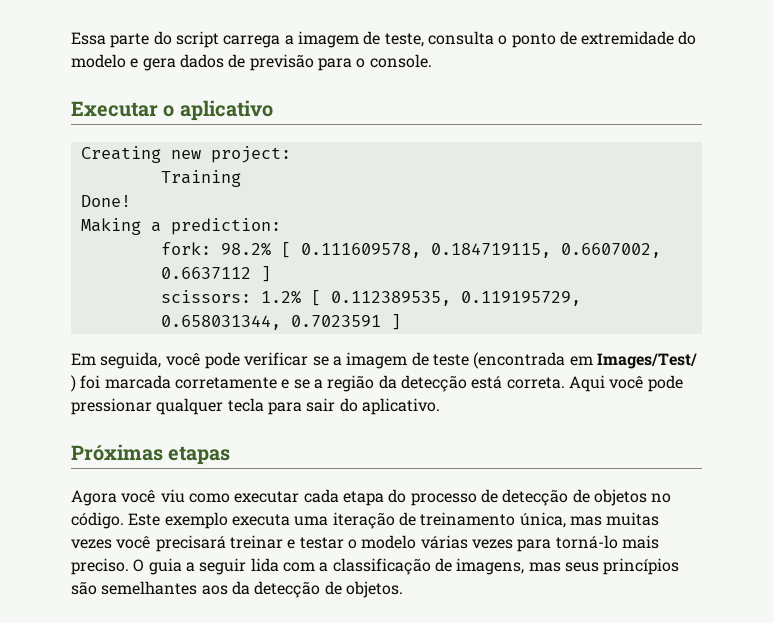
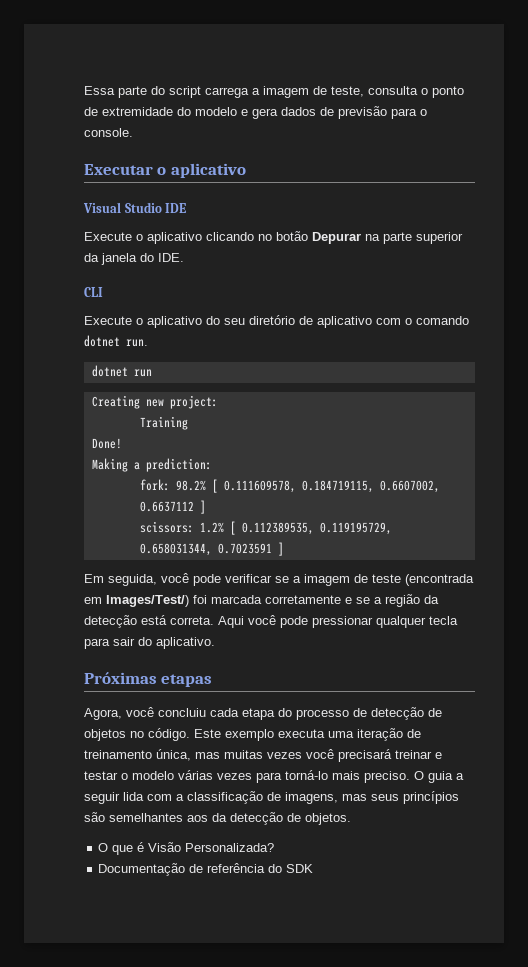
+ Visual Studio IDE
+ Execute o aplicativo clicando no botão Depurar na parte superior da janela do IDE.
+ CLI
+ Execute o aplicativo do seu diretório de aplicativo com o comando dotnet run.
+ dotnet run
- Em seguida, você pode verificar se a imagem de teste (encontrada em Images/Test/ ) foi marcada corretamente e se a região da detecção está correta.
+ Em seguida, você pode verificar se a imagem de teste (encontrada em Images/Test/) foi marcada corretamente e se a região da detecção está correta.
- Agora você viu como executar cada etapa do processo de detecção de objetos no código.
+ Agora, você concluiu cada etapa do processo de detecção de objetos no código.
+ O que é Visão Personalizada?
+ Documentação de referência do SDK

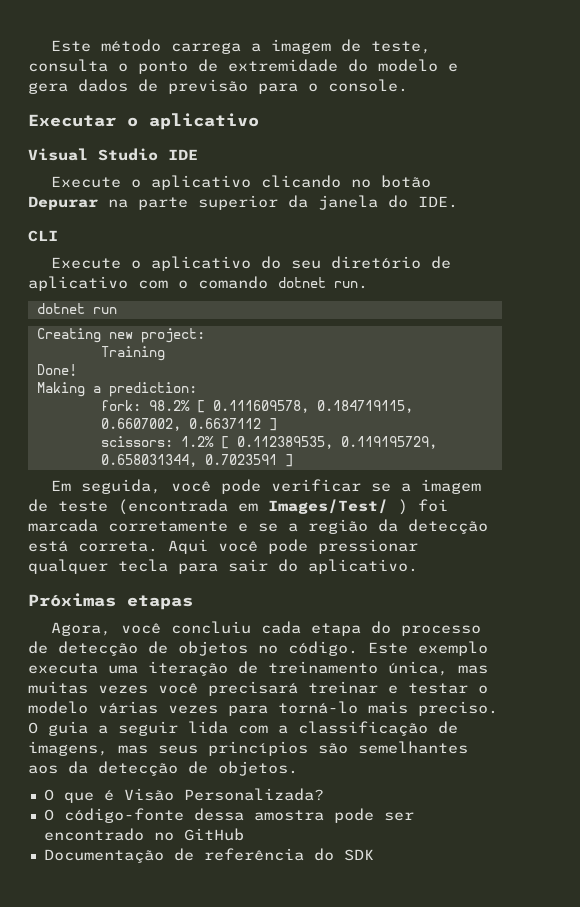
- Essa parte do script carrega a imagem de teste, consulta o ponto de extremidade do modelo e gera dados de previsão para o console.
+ Este método carrega a imagem de teste, consulta o ponto de extremidade do modelo e gera dados de previsão para o console.
- Em seguida, você pode verificar se a imagem de teste (encontrada em Images/Test/) foi marcada corretamente e se a região da detecção está correta.
+ Em seguida, você pode verificar se a imagem de teste (encontrada em Images/Test/ ) foi marcada corretamente e se a região da detecção está correta.
+ O código-fonte dessa amostra pode ser encontrado no GitHub

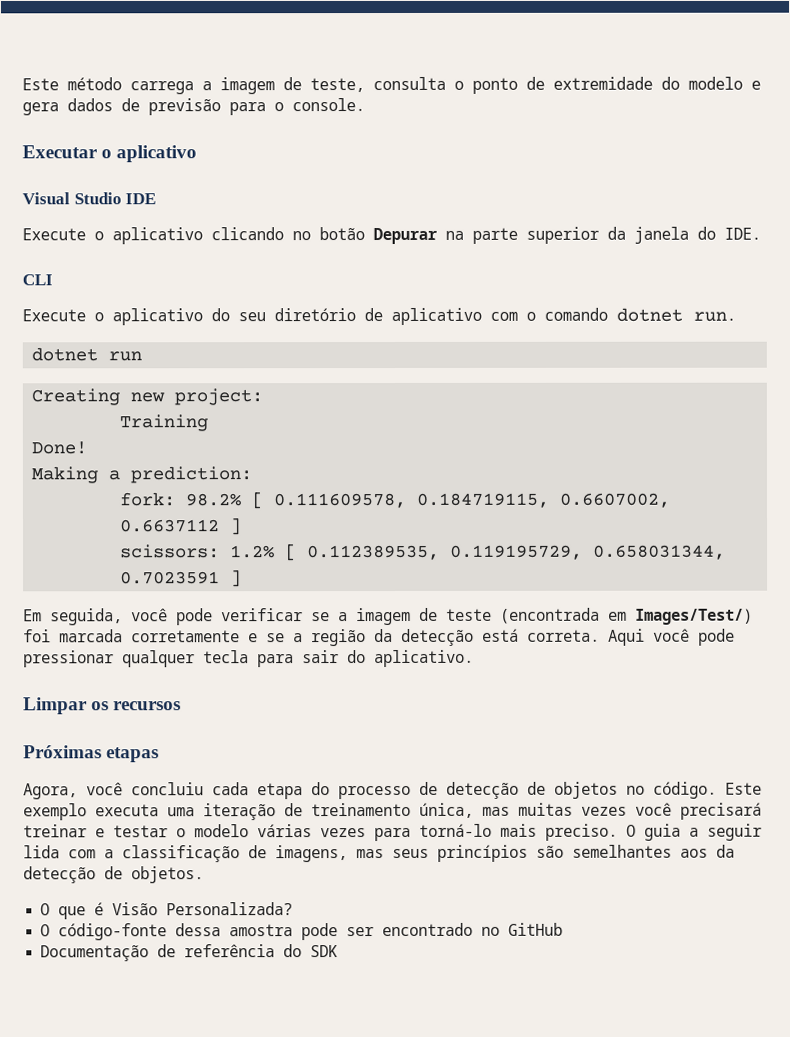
- Em seguida, você pode verificar se a imagem de teste (encontrada em Images/Test/ ) foi marcada corretamente e se a região da detecção está correta.
+ Em seguida, você pode verificar se a imagem de teste (encontrada em Images/Test/) foi marcada corretamente e se a região da detecção está correta.
+ Limpar os recursos

